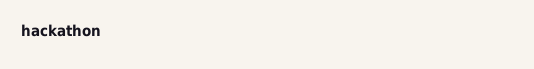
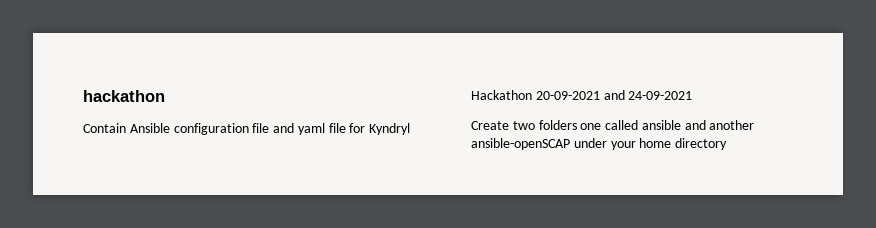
+ Contain Ansible configuration file and yaml file for Kyndryl Hackathon 20-09-2021 and 24-09-2021
+ Create two folders one called ansible and another ansible-openSCAP under your home directory

